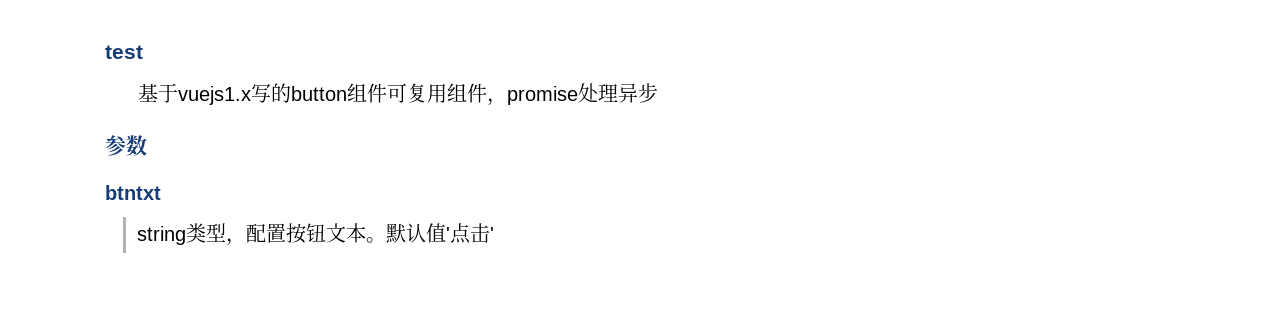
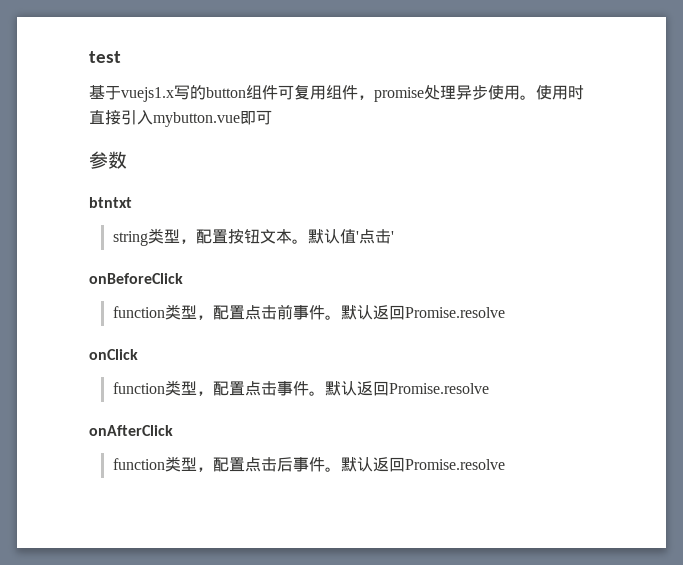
- 基于vuejs1.x写的button组件可复用组件，promise处理异步
+ 基于vuejs1.x写的button组件可复用组件，promise处理异步使用。使用时直接引入mybutton.vue即可
+ onBeforeClick
+ function类型，配置点击前事件。默认返回Promise.resolve
+ onClick
+ function类型，配置点击事件。默认返回Promise.resolve
+ onAfterClick
+ function类型，配置点击后事件。默认返回Promise.resolve

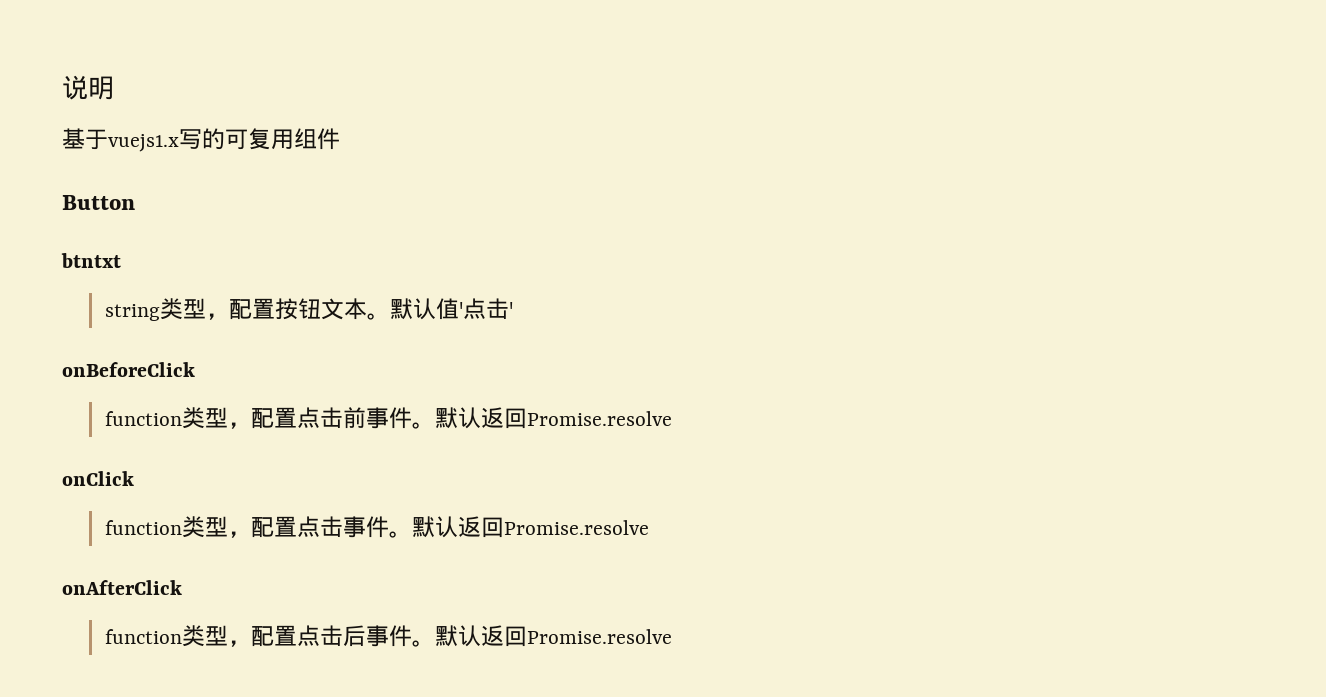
- test
+ 说明
- 基于vuejs1.x写的button组件可复用组件，promise处理异步使用。使用时直接引入mybutton.vue即可
- 参数
+ 基于vuejs1.x写的可复用组件
+ Button

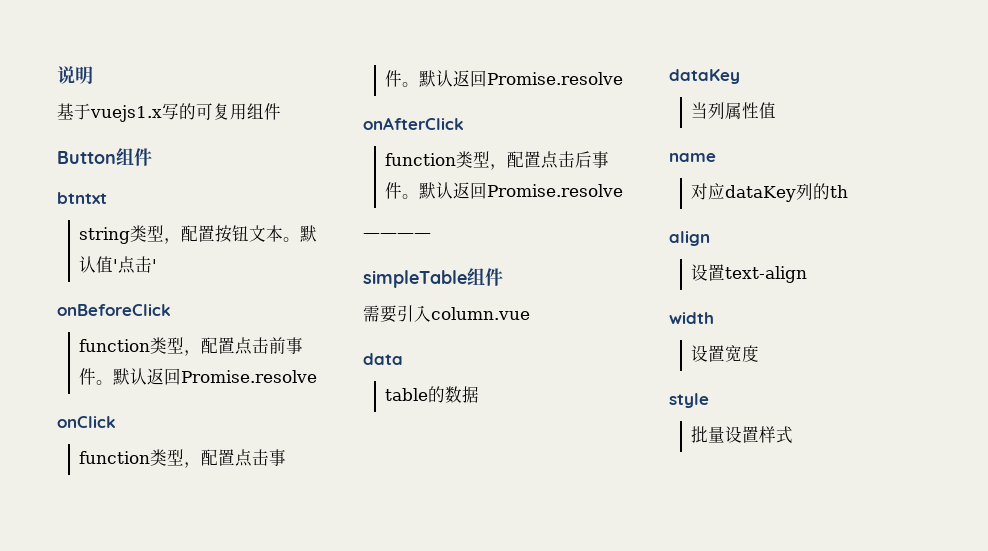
- Button
+ Button组件
+ ————
+ simpleTable组件
+ 需要引入column.vue
+ data
+ table的数据
+ dataKey
+ 当列属性值
+ name
+ 对应dataKey列的th
+ align
+ 设置text-align
+ width
+ 设置宽度
+ style
+ 批量设置样式

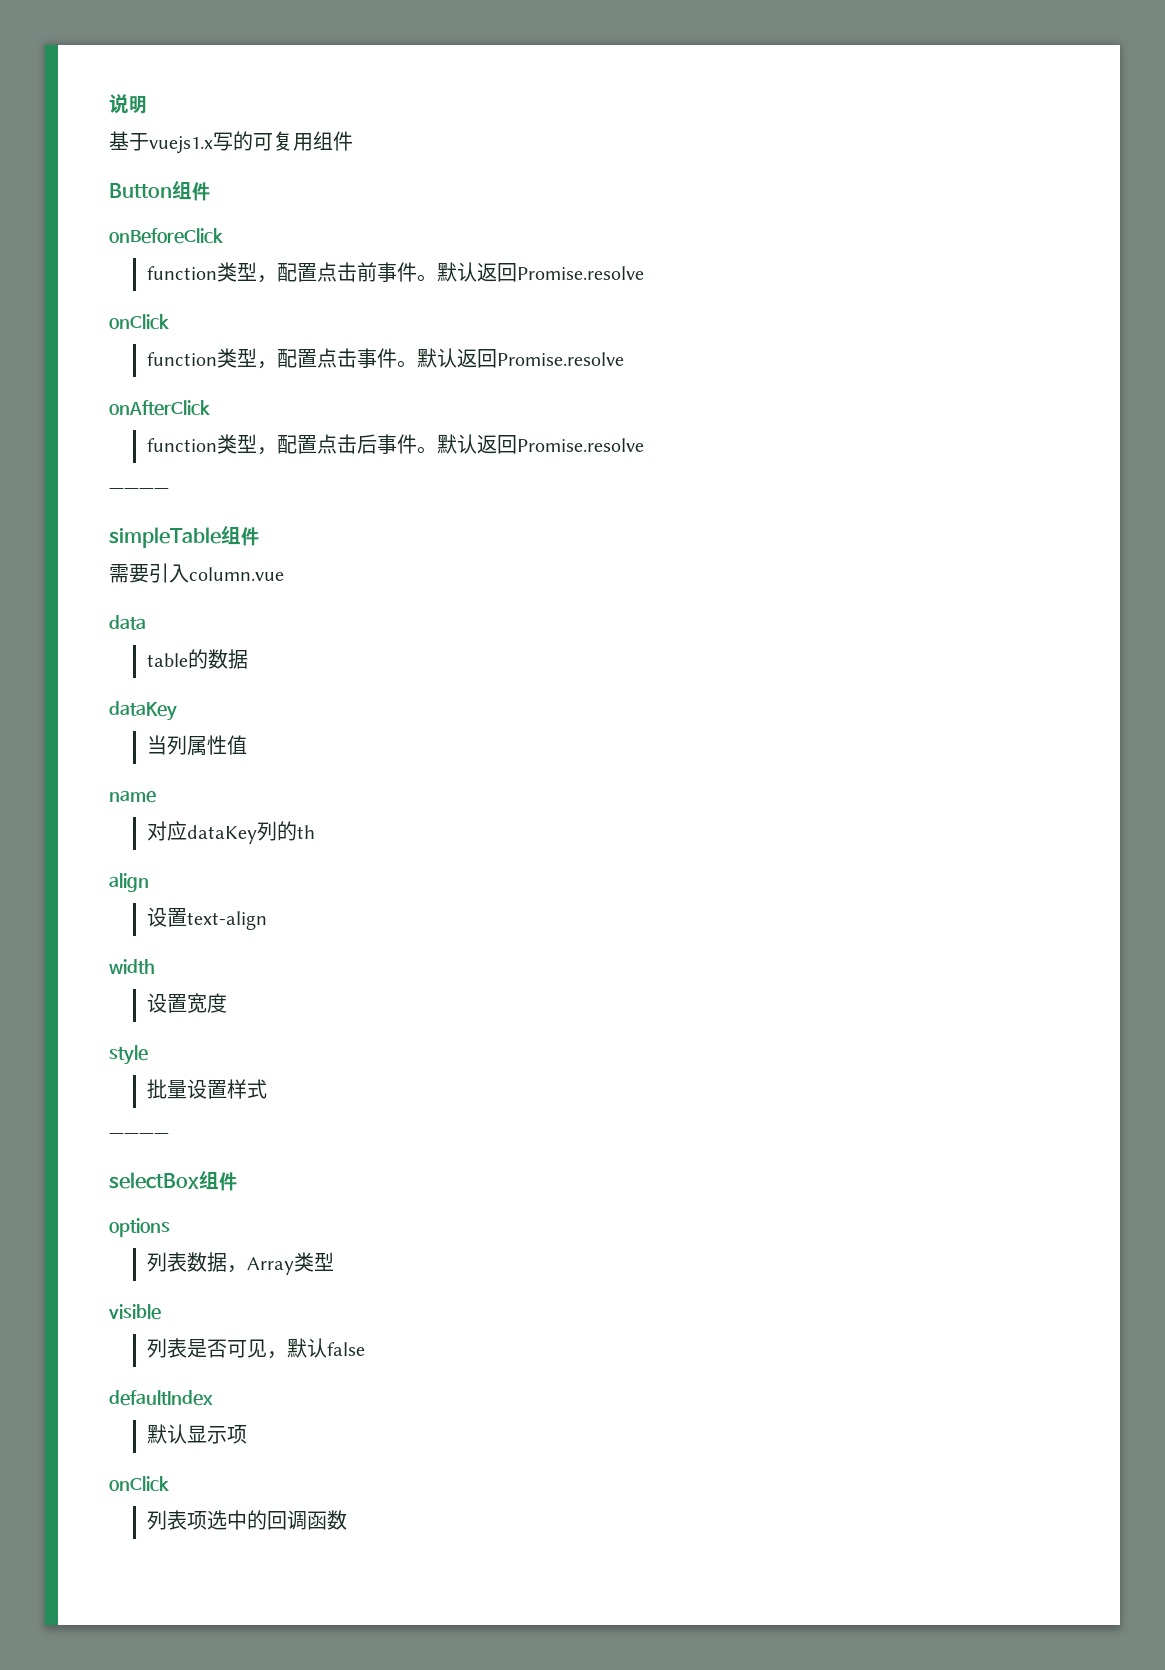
- btntxt
- string类型，配置按钮文本。默认值'点击'
  批量设置样式
+ ————
+ selectBox组件
+ options
+ 列表数据，Array类型
+ visible
+ 列表是否可见，默认false
+ defaultIndex
+ 默认显示项
+ onClick
+ 列表项选中的回调函数

